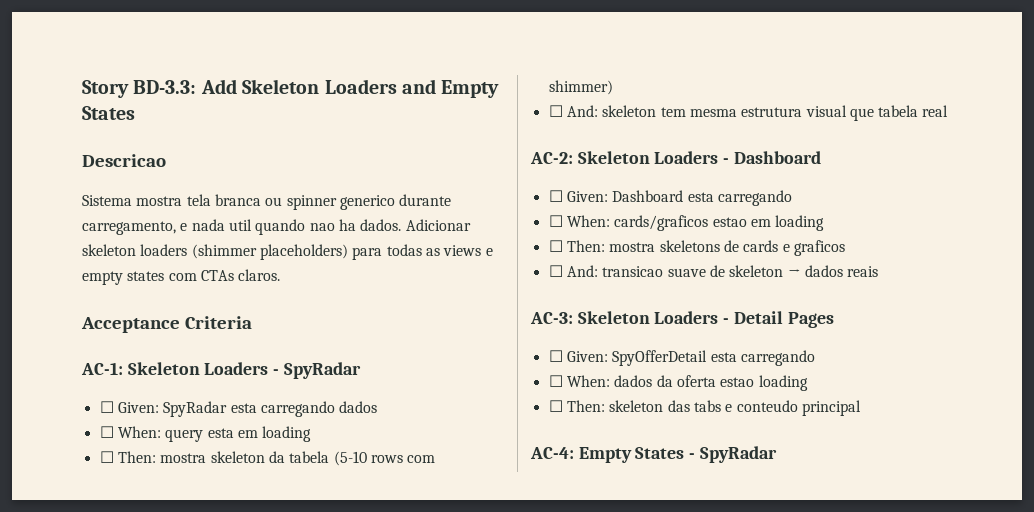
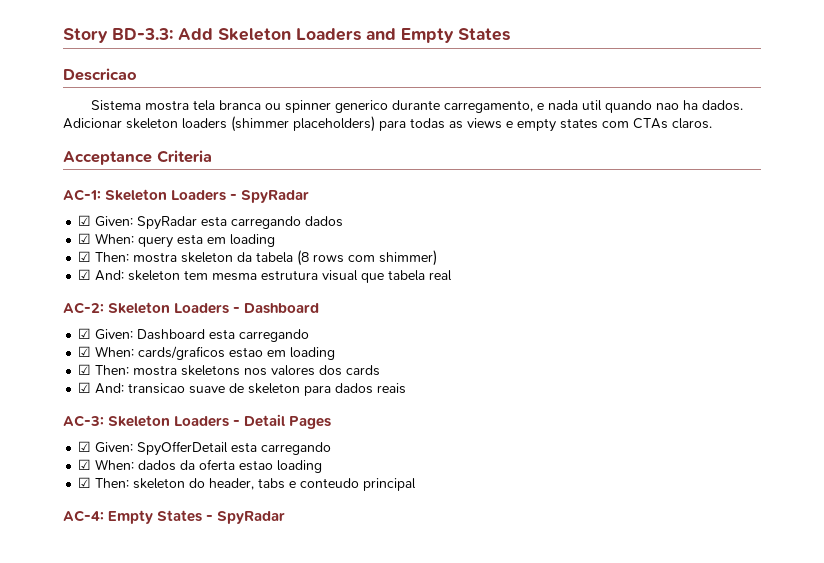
- ☐ Given: SpyRadar esta carregando dados
+ ☑ Given: SpyRadar esta carregando dados
- ☐ When: query esta em loading
+ ☑ When: query esta em loading
- ☐ Then: mostra skeleton da tabela (5-10 rows com shimmer)
+ ☑ Then: mostra skeleton da tabela (8 rows com shimmer)
- ☐ And: skeleton tem mesma estrutura visual que tabela real
+ ☑ And: skeleton tem mesma estrutura visual que tabela real
- ☐ Given: Dashboard esta carregando
+ ☑ Given: Dashboard esta carregando
- ☐ When: cards/graficos estao em loading
+ ☑ When: cards/graficos estao em loading
- ☐ Then: mostra skeletons de cards e graficos
- ☐ And: transicao suave de skeleton → dados reais
+ ☑ Then: mostra skeletons nos valores dos cards
+ ☑ And: transicao suave de skeleton para dados reais
- ☐ Given: SpyOfferDetail esta carregando
+ ☑ Given: SpyOfferDetail esta carregando
- ☐ When: dados da oferta estao loading
+ ☑ When: dados da oferta estao loading
- ☐ Then: skeleton das tabs e conteudo principal
+ ☑ Then: skeleton do header, tabs e conteudo principal

